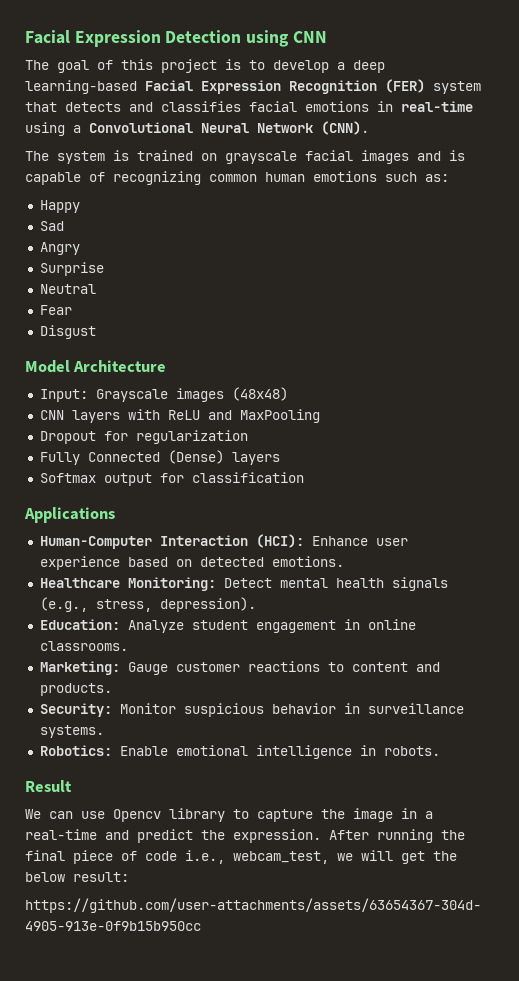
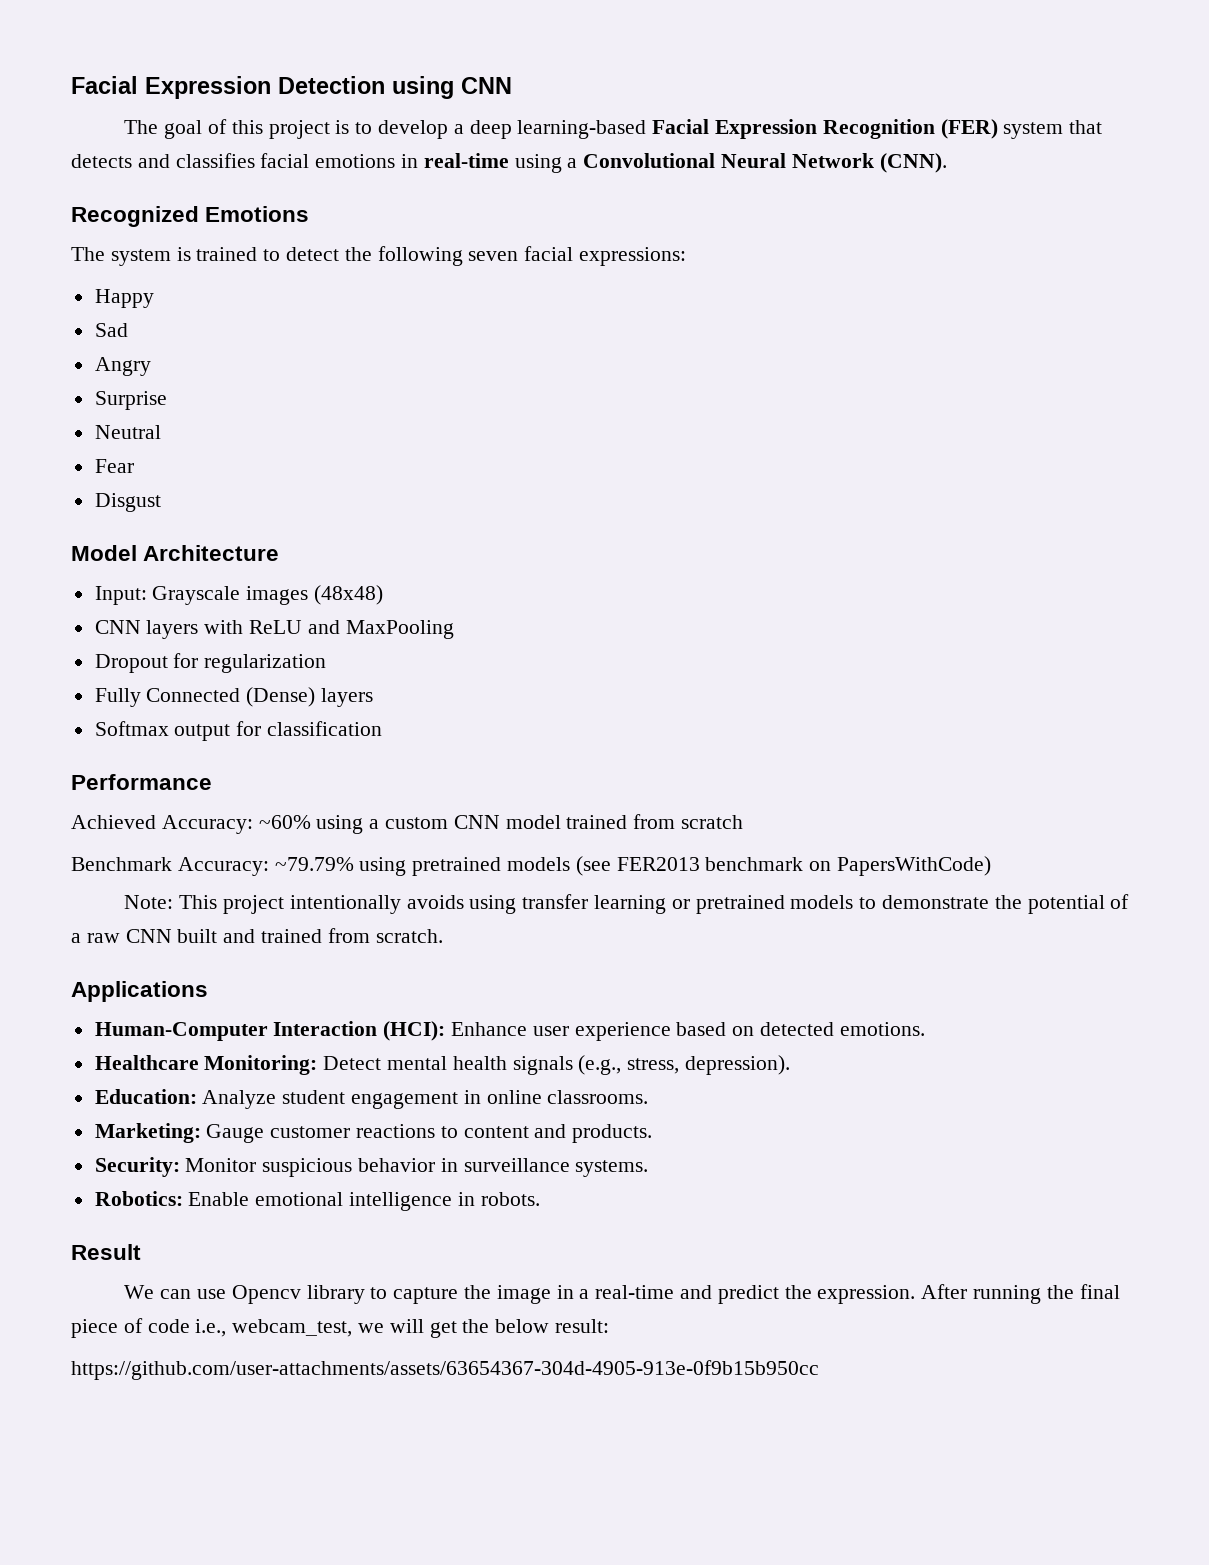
+ Recognized Emotions
- The system is trained on grayscale facial images and is capable of recognizing common human emotions such as:
+ The system is trained to detect the following seven facial expressions:
+ Performance
+ Achieved Accuracy: ~60% using a custom CNN model trained from scratch
+ Benchmark Accuracy: ~79.79% using pretrained models (see FER2013 benchmark on PapersWithCode)
+ Note: This project intentionally avoids using transfer learning or pretrained models to demonstrate the potential of a raw CNN built and trained from scratch.

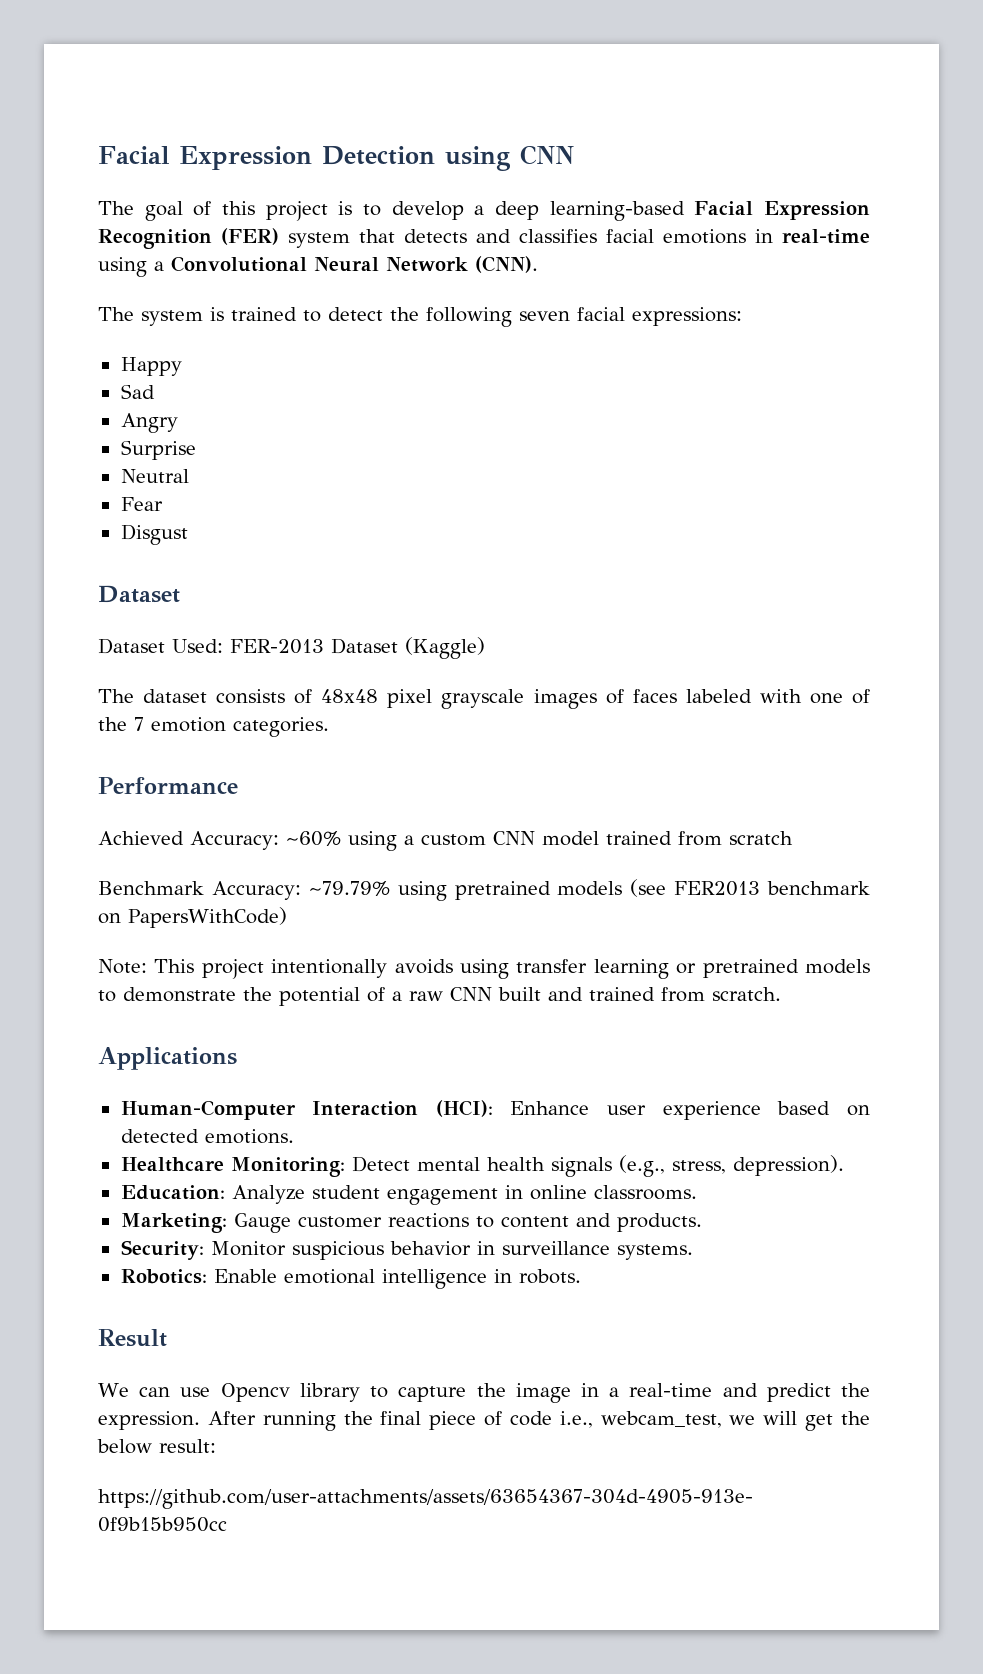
- Recognized Emotions
  Disgust
- Model Architecture
- Input: Grayscale images (48x48)
- CNN layers with ReLU and MaxPooling
- Dropout for regularization
- Fully Connected (Dense) layers
- Softmax output for classification
+ Dataset
+ Dataset Used: FER-2013 Dataset (Kaggle)
+ The dataset consists of 48x48 pixel grayscale images of faces labeled with one of the 7 emotion categories.

